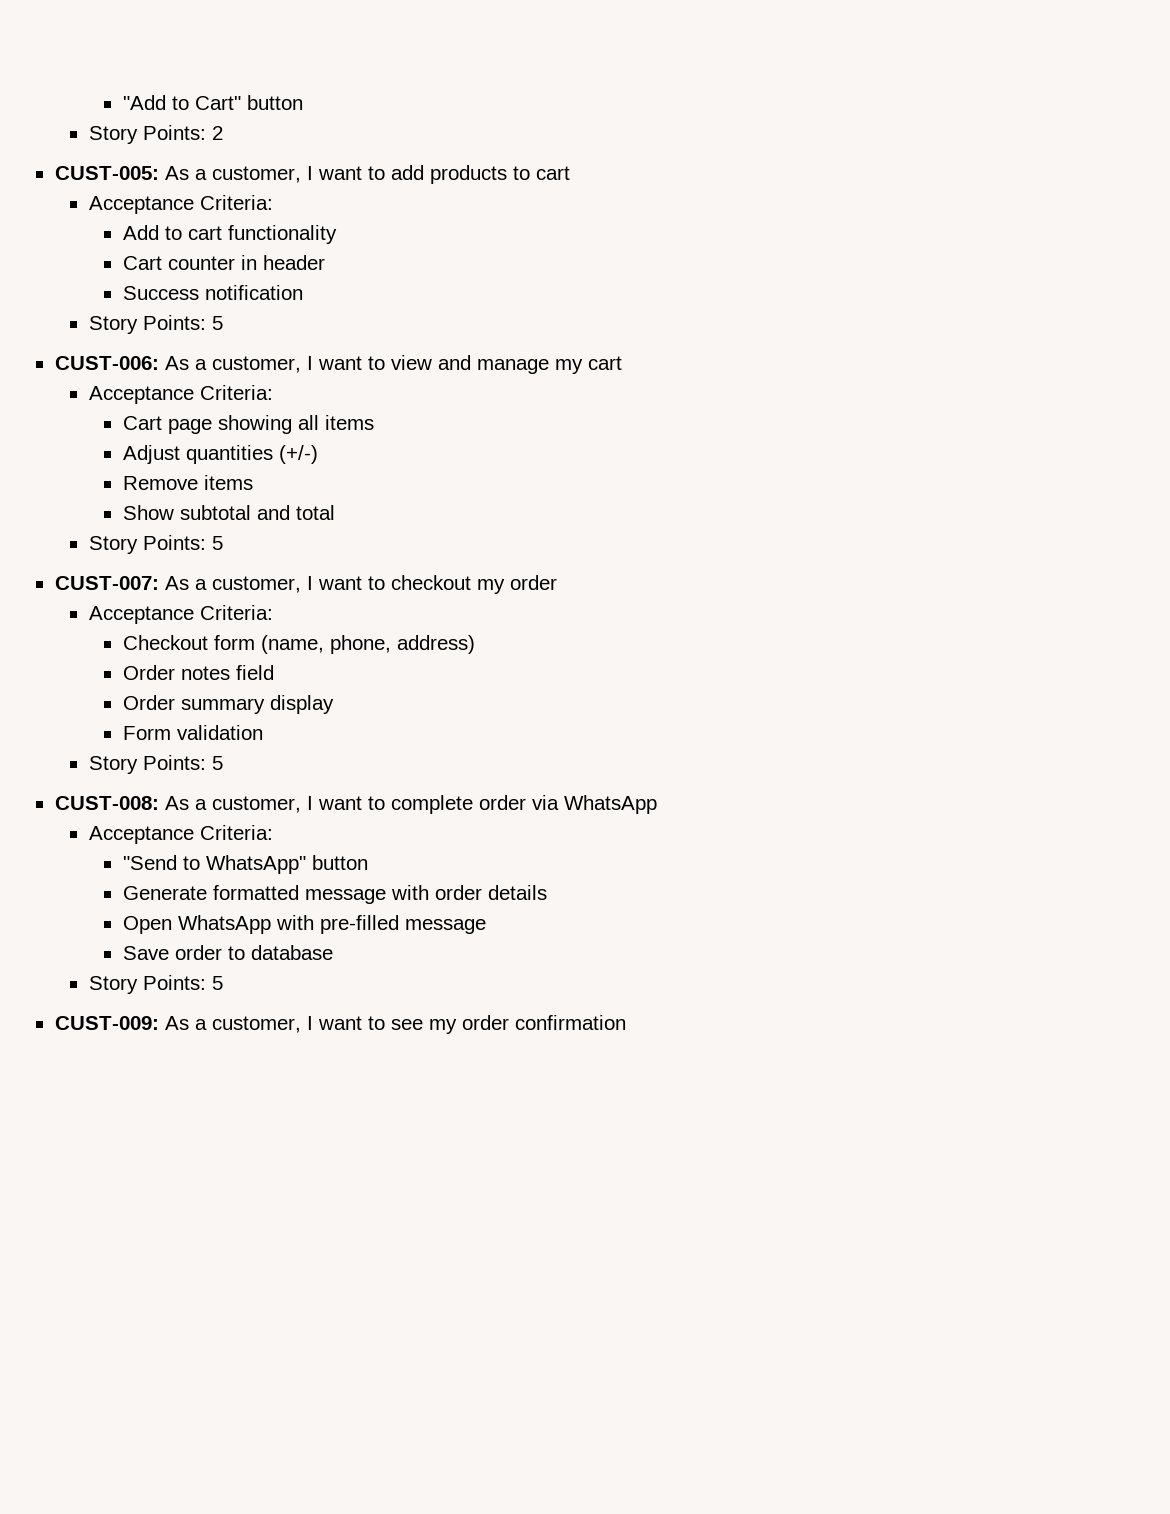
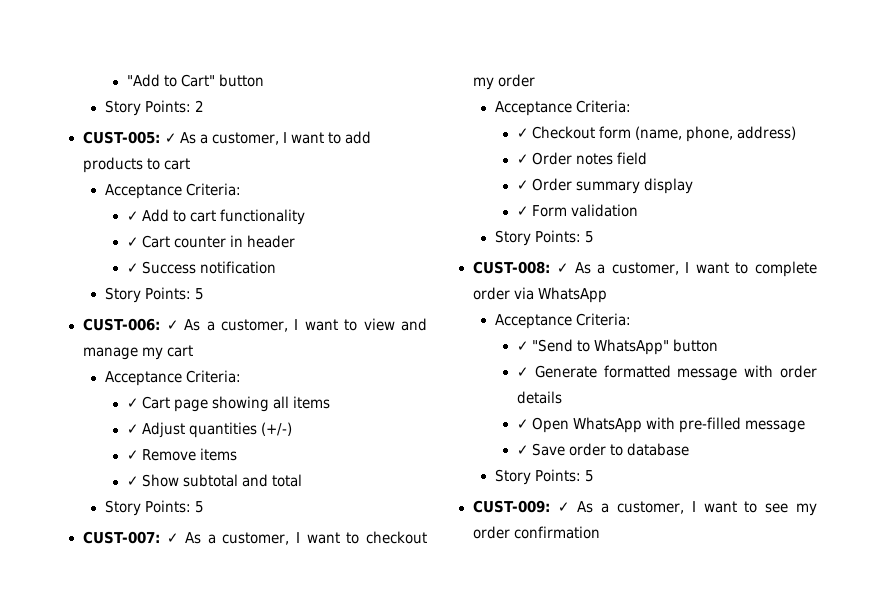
- CUST-005: As a customer, I want to add products to cart
+ CUST-005: ✓ As a customer, I want to add products to cart
- Add to cart functionality
+ ✓ Add to cart functionality
- Cart counter in header
+ ✓ Cart counter in header
- Success notification
+ ✓ Success notification
- CUST-006: As a customer, I want to view and manage my cart
+ CUST-006: ✓ As a customer, I want to view and manage my cart
- Cart page showing all items
+ ✓ Cart page showing all items
- Adjust quantities (+/-)
+ ✓ Adjust quantities (+/-)
- Remove items
+ ✓ Remove items
- Show subtotal and total
+ ✓ Show subtotal and total
- CUST-007: As a customer, I want to checkout my order
+ CUST-007: ✓ As a customer, I want to checkout my order
- Checkout form (name, phone, address)
+ ✓ Checkout form (name, phone, address)
- Order notes field
+ ✓ Order notes field
- Order summary display
+ ✓ Order summary display
- Form validation
+ ✓ Form validation
- CUST-008: As a customer, I want to complete order via WhatsApp
+ CUST-008: ✓ As a customer, I want to complete order via WhatsApp
- "Send to WhatsApp" button
+ ✓ "Send to WhatsApp" button
- Generate formatted message with order details
+ ✓ Generate formatted message with order details
- Open WhatsApp with pre-filled message
+ ✓ Open WhatsApp with pre-filled message
- Save order to database
+ ✓ Save order to database
- CUST-009: As a customer, I want to see my order confirmation
+ CUST-009: ✓ As a customer, I want to see my order confirmation

